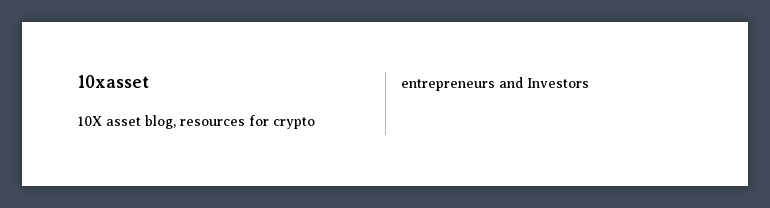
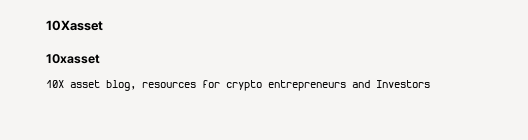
+ 10Xasset

